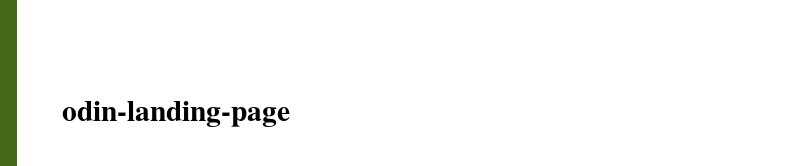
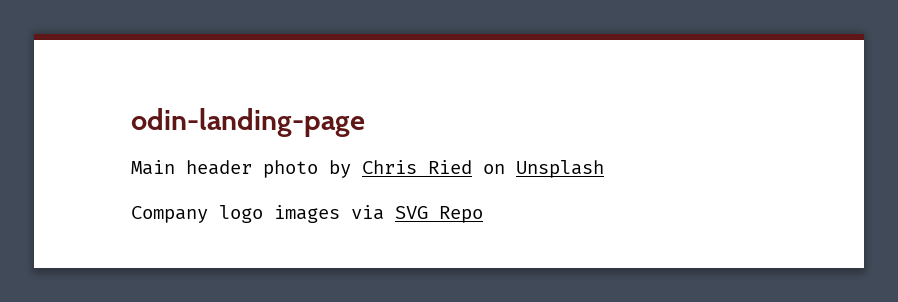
+ Main header photo by Chris Ried on Unsplash
+ Company logo images via SVG Repo

